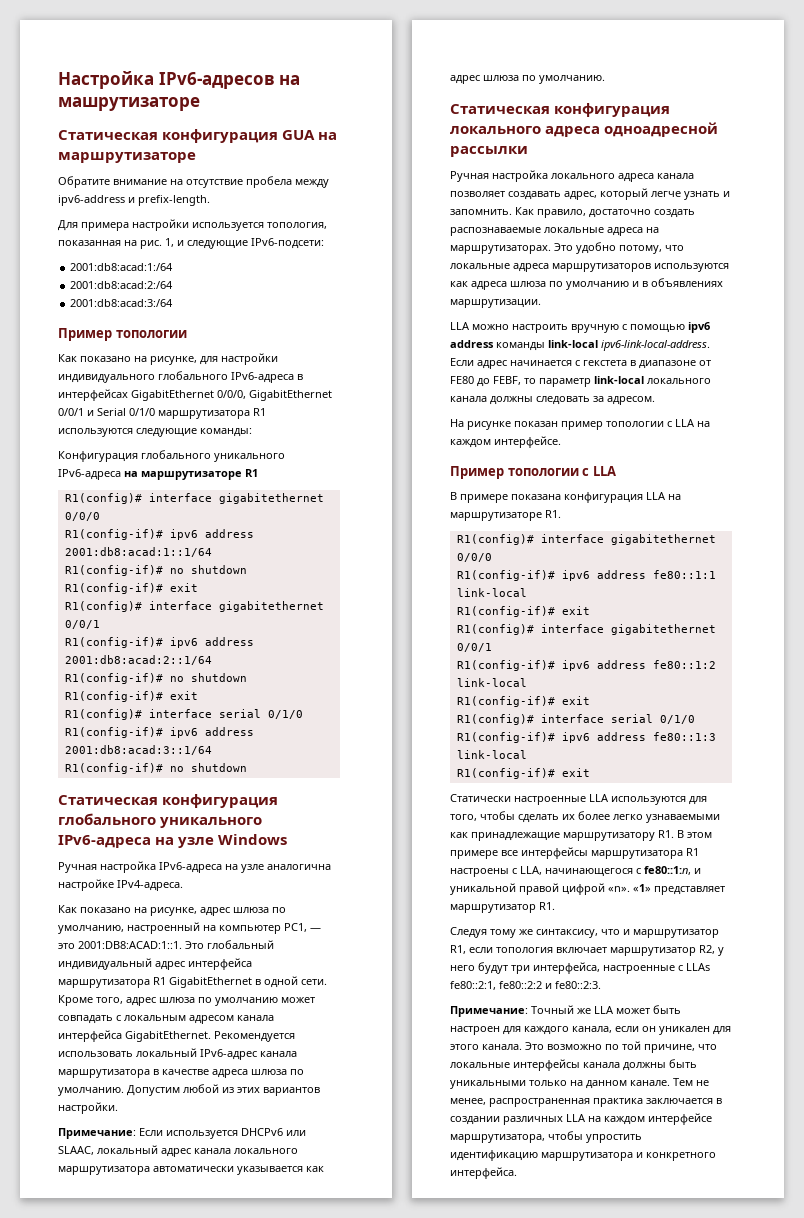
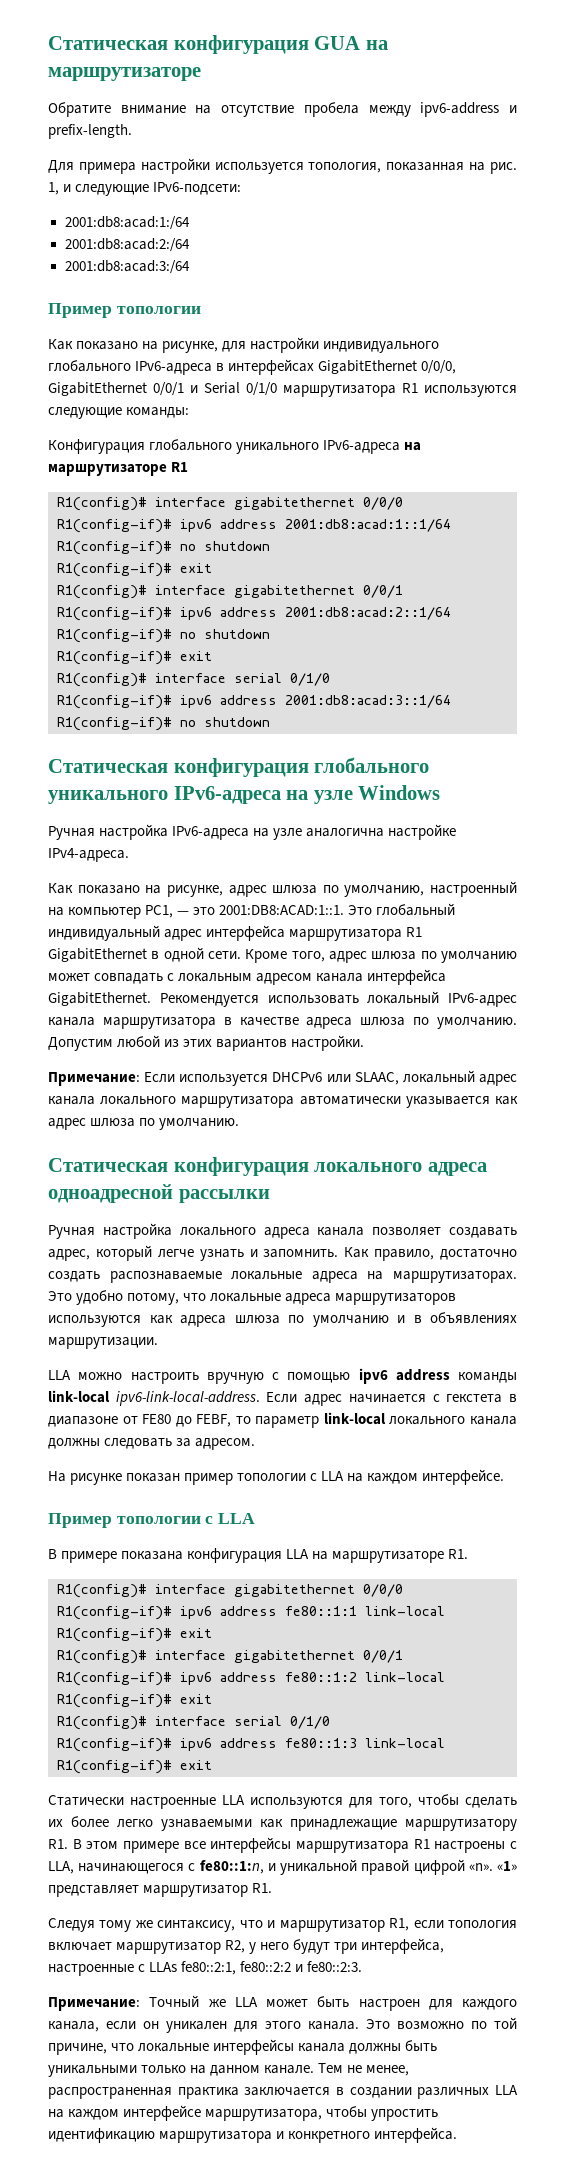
- Настройка IPv6-адресов на машрутизаторе

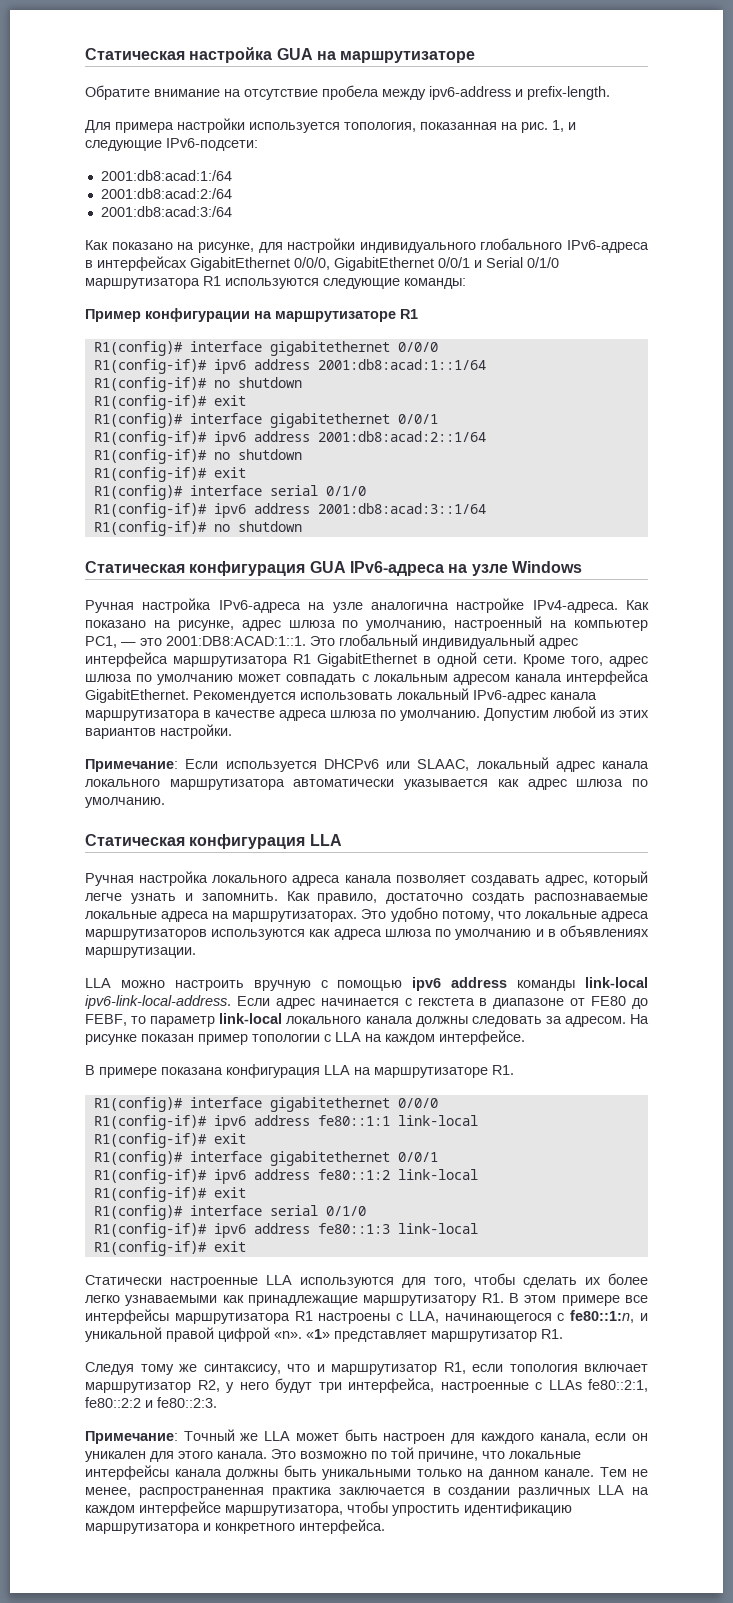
- Статическая конфигурация GUA на маршрутизаторе
+ Статическая настройка GUA на маршрутизаторе
  2001:db8:acad:3:/64
- Пример топологии
- Конфигурация глобального уникального IPv6-адреса на маршрутизаторе R1
+ Пример конфигурации на маршрутизаторе R1
- Статическая конфигурация глобального уникального IPv6-адреса на узле Windows
+ Статическая конфигурация GUA IPv6-адреса на узле Windows
- Ручная настройка IPv6-адреса на узле аналогична настройке IPv4-адреса.
- Как показано на рисунке, адрес шлюза по умолчанию, настроенный на компьютер PC1, — это 2001:DB8:ACAD:1::1.
+ Ручная настройка IPv6-адреса на узле аналогична настройке IPv4-адреса. Как показано на рисунке, адрес шлюза по умолчанию, настроенный на компьютер PC1, — это 2001:DB8:ACAD:1::1.
- Статическая конфигурация локального адреса одноадресной рассылки
+ Статическая конфигурация LLA
- Если адрес начинается с гекстета в диапазоне от FE80 до FEBF, то параметр link-local локального канала должны следовать за адресом.
- На рисунке показан пример топологии с LLA на каждом интерфейсе.
+ Если адрес начинается с гекстета в диапазоне от FE80 до FEBF, то параметр link-local локального канала должны следовать за адресом. На рисунке показан пример топологии с LLA на каждом интерфейсе.
- Пример топологии с LLA

